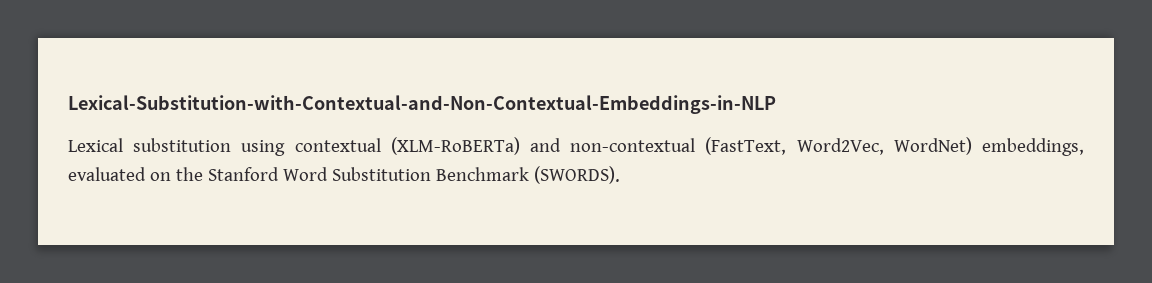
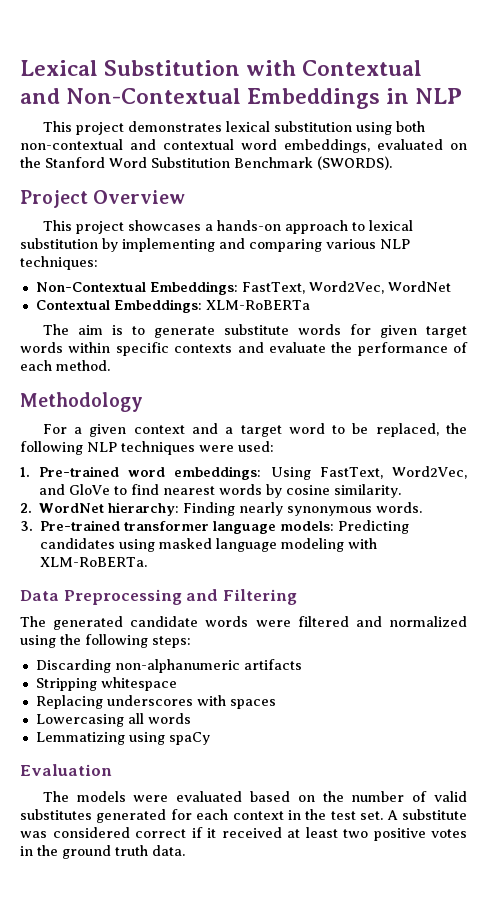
- Lexical-Substitution-with-Contextual-and-Non-Contextual-Embeddings-in-NLP
- Lexical substitution using contextual (XLM-RoBERTa) and non-contextual (FastText, Word2Vec, WordNet) embeddings, evaluated on the Stanford Word Substitution Benchmark (SWORDS).
+ Lexical Substitution with Contextual and Non-Contextual Embeddings in NLP
+ This project demonstrates lexical substitution using both non-contextual and contextual word embeddings, evaluated on the Stanford Word Substitution Benchmark (SWORDS).
+ Project Overview
+ This project showcases a hands-on approach to lexical substitution by implementing and comparing various NLP techniques:
+ Non-Contextual Embeddings: FastText, Word2Vec, WordNet
+ Contextual Embeddings: XLM-RoBERTa
+ The aim is to generate substitute words for given target words within specific contexts and evaluate the performance of each method.
+ Methodology
+ For a given context and a target word to be replaced, the following NLP techniques were used:
+ 1. Pre-trained word embeddings: Using FastText, Word2Vec, and GloVe to find nearest words by cosine similarity.
+ 2. WordNet hierarchy: Finding nearly synonymous words.
+ 3. Pre-trained transformer language models: Predicting candidates using masked language modeling with XLM-RoBERTa.
+ Data Preprocessing and Filtering
+ The generated candidate words were filtered and normalized using the following steps:
+ Discarding non-alphanumeric artifacts
+ Stripping whitespace
+ Replacing underscores with spaces
+ Lowercasing all words
+ Lemmatizing using spaCy
+ Evaluation
+ The models were evaluated based on the number of valid substitutes generated for each context in the test set. A substitute was considered correct if it received at least two positive votes in the ground truth data.

